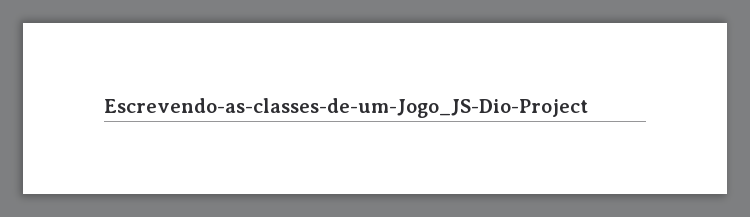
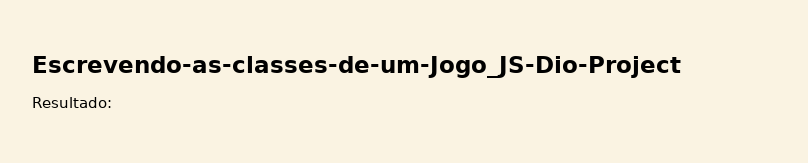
+ Resultado:

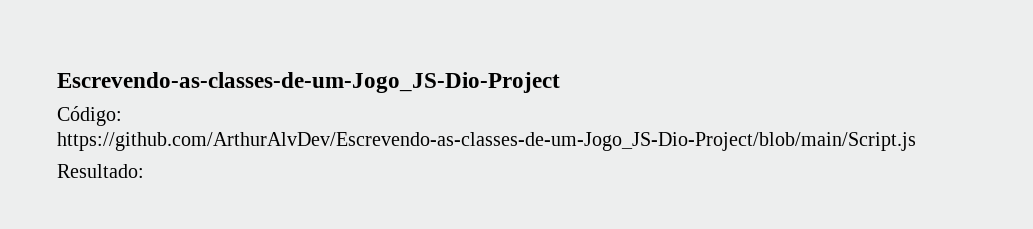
+ Código: https://github.com/ArthurAlvDev/Escrevendo-as-classes-de-um-Jogo_JS-Dio-Project/blob/main/Script.js

